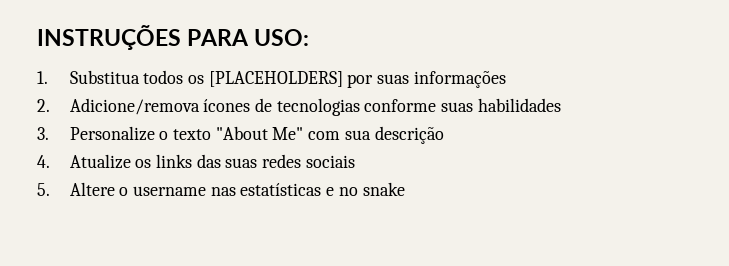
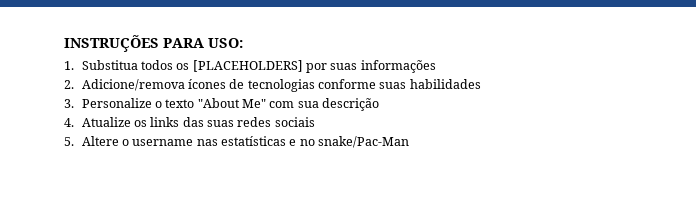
- 5. Altere o username nas estatísticas e no snake
+ 5. Altere o username nas estatísticas e no snake/Pac-Man

